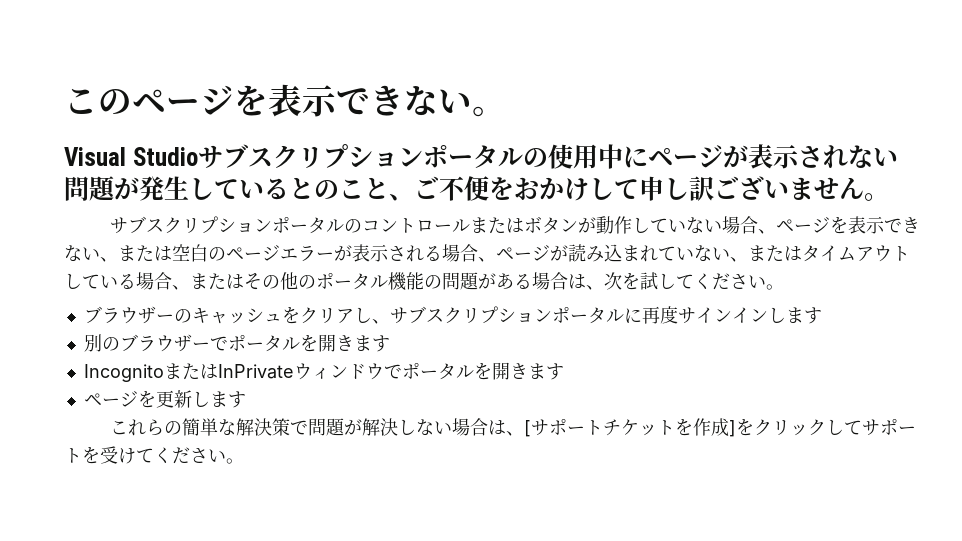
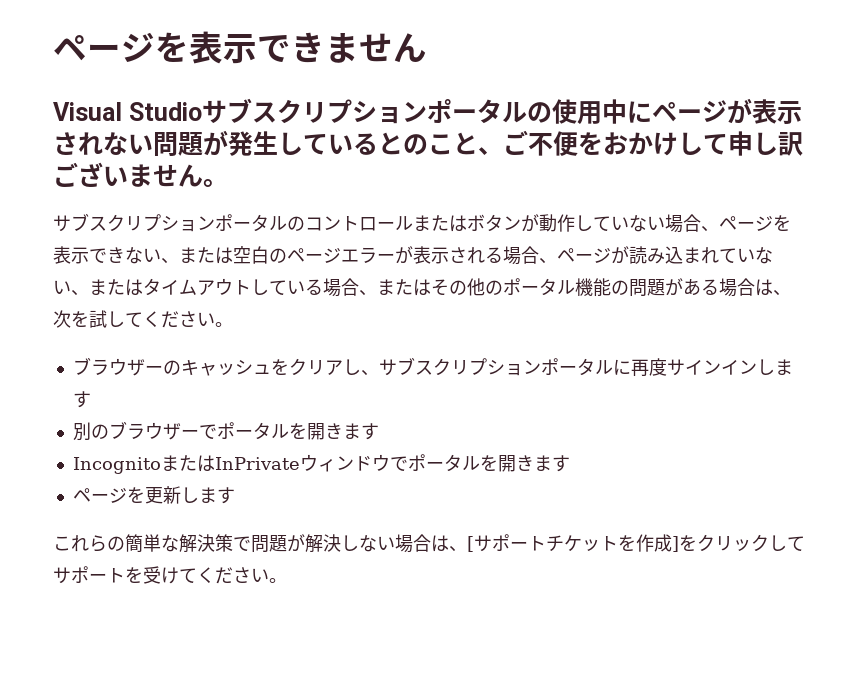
- このページを表示できない。
+ ページを表示できません

